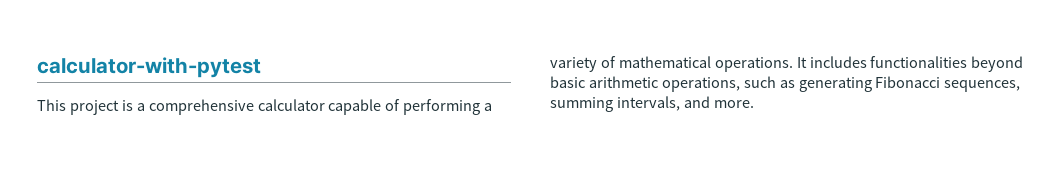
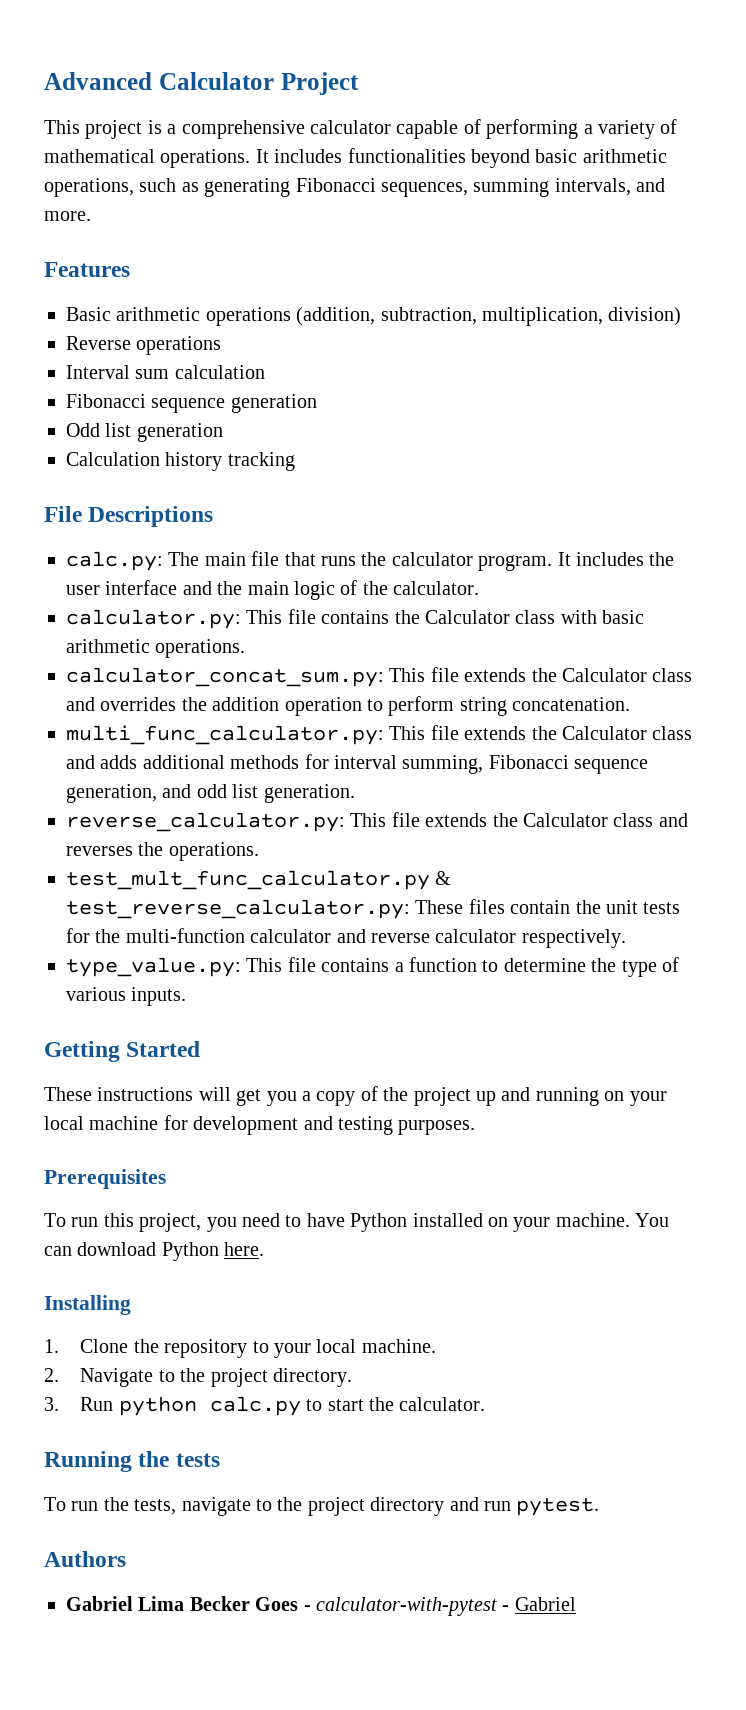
- calculator-with-pytest
+ Advanced Calculator Project
+ Features
+ Basic arithmetic operations (addition, subtraction, multiplication, division)
+ Reverse operations
+ Interval sum calculation
+ Fibonacci sequence generation
+ Odd list generation
+ Calculation history tracking
+ File Descriptions
+ calc.py: The main file that runs the calculator program. It includes the user interface and the main logic of the calculator.
+ calculator.py: This file contains the Calculator class with basic arithmetic operations.
+ calculator_concat_sum.py: This file extends the Calculator class and overrides the addition operation to perform string concatenation.
+ multi_func_calculator.py: This file extends the Calculator class and adds additional methods for interval summing, Fibonacci sequence generation, and odd list generation.
+ reverse_calculator.py: This file extends the Calculator class and reverses the operations.
+ test_mult_func_calculator.py & test_reverse_calculator.py: These files contain the unit tests for the multi-function calculator and reverse calculator respectively.
+ type_value.py: This file contains a function to determine the type of various inputs.
+ Getting Started
+ These instructions will get you a copy of the project up and running on your local machine for development and testing purposes.
+ Prerequisites
+ To run this project, you need to have Python installed on your machine. You can download Python here.
+ Installing
+ 1. Clone the repository to your local machine.
+ 2. Navigate to the project directory.
+ 3. Run python calc.py to start the calculator.
+ Running the tests
+ To run the tests, navigate to the project directory and run pytest.
+ Authors
+ Gabriel Lima Becker Goes - calculator-with-pytest - Gabriel

